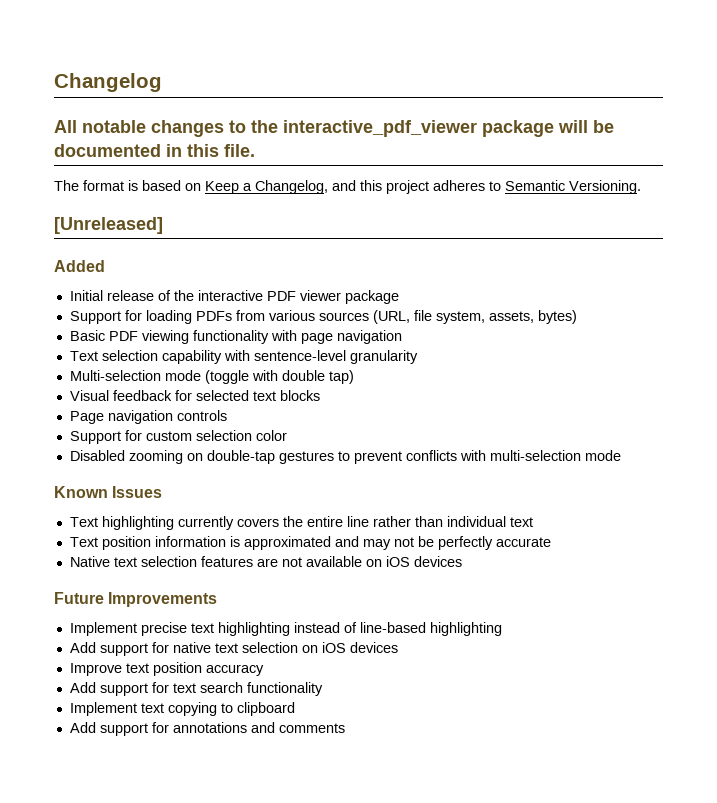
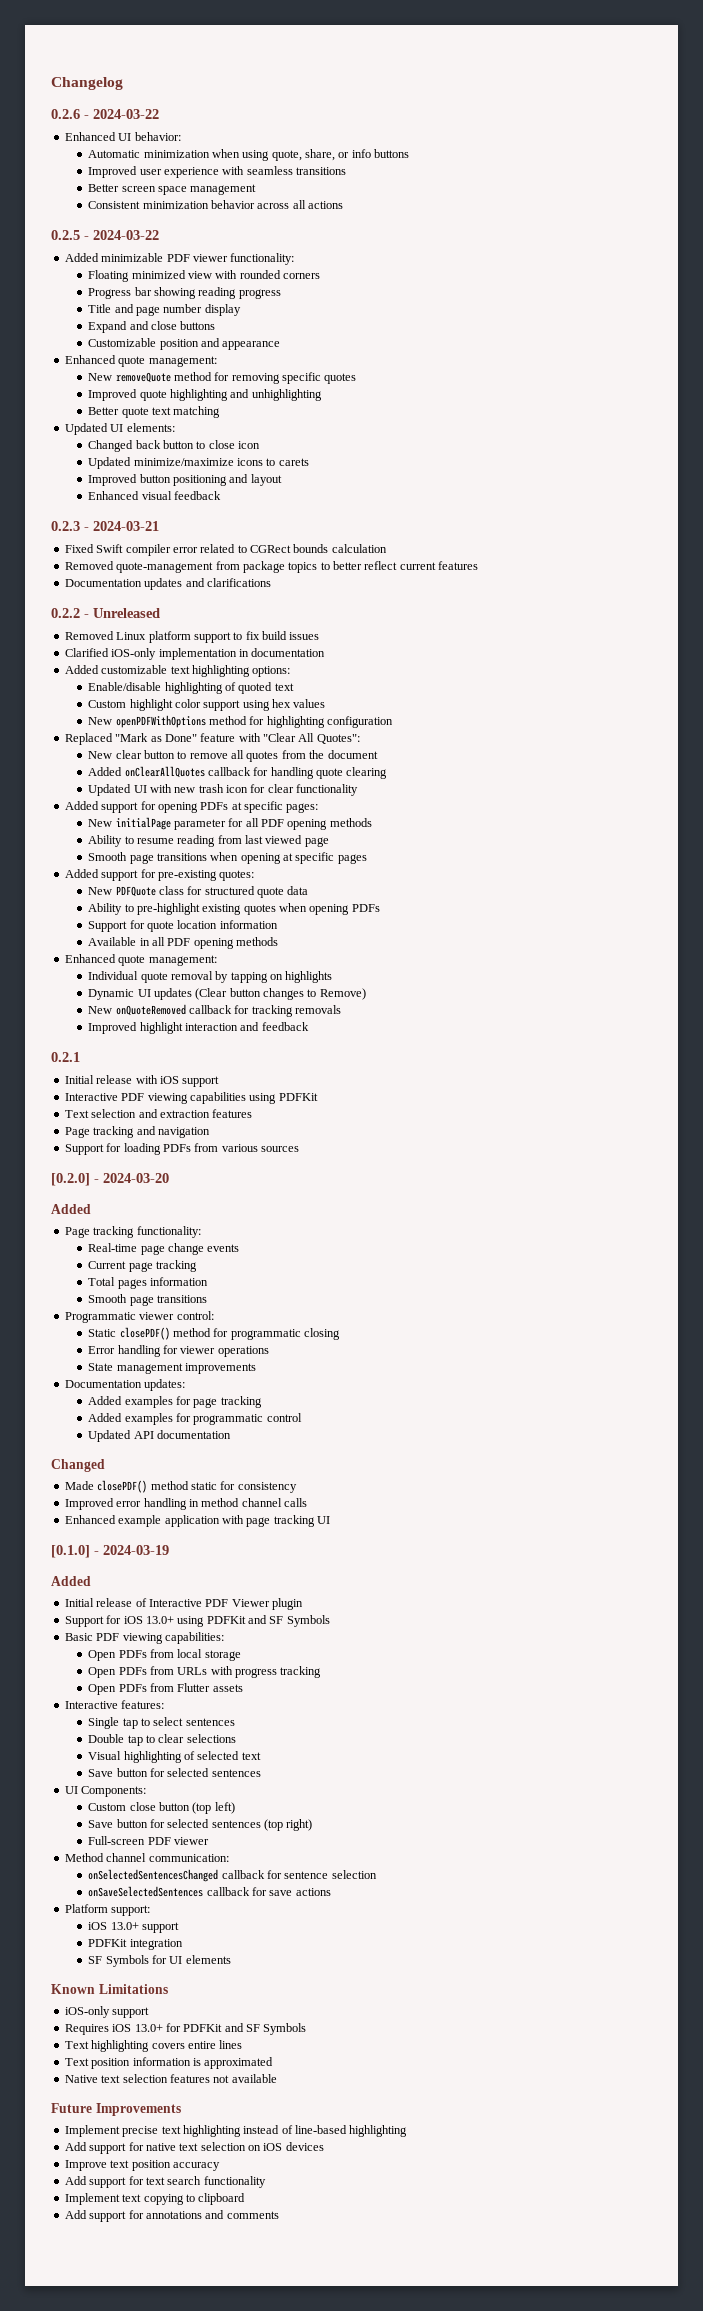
- All notable changes to the interactive_pdf_viewer package will be documented in this file.
- The format is based on Keep a Changelog, and this project adheres to Semantic Versioning.
- [Unreleased]
- Added
- Initial release of the interactive PDF viewer package
+ 0.2.6 - 2024-03-22
+ Enhanced UI behavior:
+ Automatic minimization when using quote, share, or info buttons
+ Improved user experience with seamless transitions
+ Better screen space management
+ Consistent minimization behavior across all actions
+ 0.2.5 - 2024-03-22
+ Added minimizable PDF viewer functionality:
+ Floating minimized view with rounded corners
+ Progress bar showing reading progress
+ Title and page number display
+ Expand and close buttons
+ Customizable position and appearance
+ Enhanced quote management:
+ New removeQuote method for removing specific quotes
+ Improved quote highlighting and unhighlighting
+ Better quote text matching
+ Updated UI elements:
+ Changed back button to close icon
+ Updated minimize/maximize icons to carets
+ Improved button positioning and layout
+ Enhanced visual feedback
+ 0.2.3 - 2024-03-21
+ Fixed Swift compiler error related to CGRect bounds calculation
+ Removed quote-management from package topics to better reflect current features
+ Documentation updates and clarifications
+ 0.2.2 - Unreleased
+ Removed Linux platform support to fix build issues
+ Clarified iOS-only implementation in documentation
+ Added customizable text highlighting options:
+ Enable/disable highlighting of quoted text
+ Custom highlight color support using hex values
+ New openPDFWithOptions method for highlighting configuration
+ Replaced "Mark as Done" feature with "Clear All Quotes":
+ New clear button to remove all quotes from the document
+ Added onClearAllQuotes callback for handling quote clearing
+ Updated UI with new trash icon for clear functionality
+ Added support for opening PDFs at specific pages:
+ New initialPage parameter for all PDF opening methods
+ Ability to resume reading from last viewed page
+ Smooth page transitions when opening at specific pages
+ Added support for pre-existing quotes:
+ New PDFQuote class for structured quote data
+ Ability to pre-highlight existing quotes when opening PDFs
+ Support for quote location information
+ Available in all PDF opening methods
+ Enhanced quote management:
+ Individual quote removal by tapping on highlights
+ Dynamic UI updates (Clear button changes to Remove)
+ New onQuoteRemoved callback for tracking removals
+ Improved highlight interaction and feedback
+ 0.2.1
+ Initial release with iOS support
+ Interactive PDF viewing capabilities using PDFKit
+ Text selection and extraction features
+ Page tracking and navigation
- Support for loading PDFs from various sources (URL, file system, assets, bytes)
- Basic PDF viewing functionality with page navigation
- Text selection capability with sentence-level granularity
- Multi-selection mode (toggle with double tap)
- Visual feedback for selected text blocks
- Page navigation controls
- Support for custom selection color
- Disabled zooming on double-tap gestures to prevent conflicts with multi-selection mode
- Known Issues
- Text highlighting currently covers the entire line rather than individual text
+ Support for loading PDFs from various sources
+ [0.2.0] - 2024-03-20
+ Added
+ Page tracking functionality:
+ Real-time page change events
+ Current page tracking
+ Total pages information
+ Smooth page transitions
+ Programmatic viewer control:
+ Static closePDF() method for programmatic closing
+ Error handling for viewer operations
+ State management improvements
+ Documentation updates:
+ Added examples for page tracking
+ Added examples for programmatic control
+ Updated API documentation
+ Changed
+ Made closePDF() method static for consistency
+ Improved error handling in method channel calls
+ Enhanced example application with page tracking UI
+ [0.1.0] - 2024-03-19
+ Added
+ Initial release of Interactive PDF Viewer plugin
+ Support for iOS 13.0+ using PDFKit and SF Symbols
+ Basic PDF viewing capabilities:
+ Open PDFs from local storage
+ Open PDFs from URLs with progress tracking
+ Open PDFs from Flutter assets
+ Interactive features:
+ Single tap to select sentences
+ Double tap to clear selections
+ Visual highlighting of selected text
+ Save button for selected sentences
+ UI Components:
+ Custom close button (top left)
+ Save button for selected sentences (top right)
+ Full-screen PDF viewer
+ Method channel communication:
+ onSelectedSentencesChanged callback for sentence selection
+ onSaveSelectedSentences callback for save actions
+ Platform support:
+ iOS 13.0+ support
+ PDFKit integration
+ SF Symbols for UI elements
+ Known Limitations
+ iOS-only support
+ Requires iOS 13.0+ for PDFKit and SF Symbols
+ Text highlighting covers entire lines
- Text position information is approximated and may not be perfectly accurate
+ Text position information is approximated
- Native text selection features are not available on iOS devices
+ Native text selection features not available

